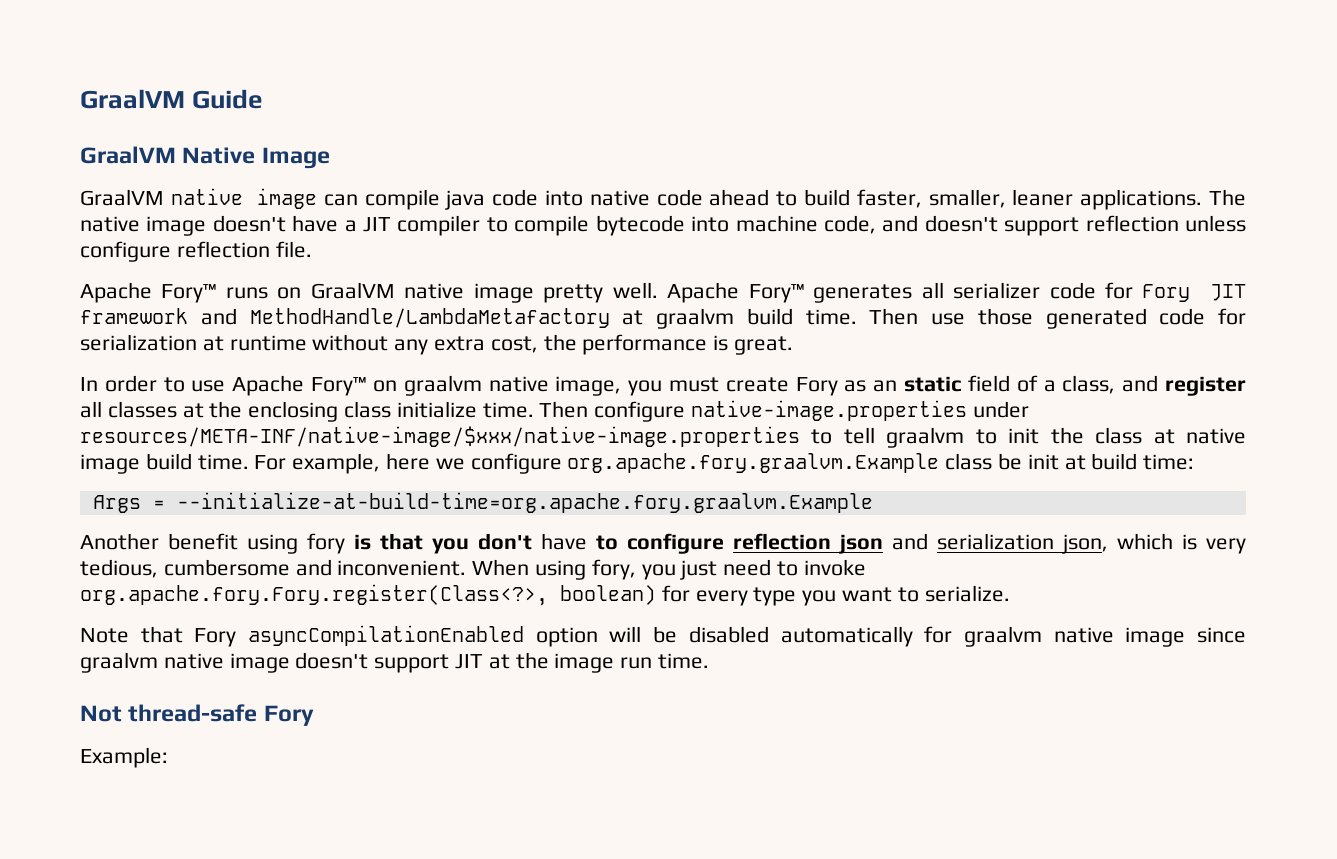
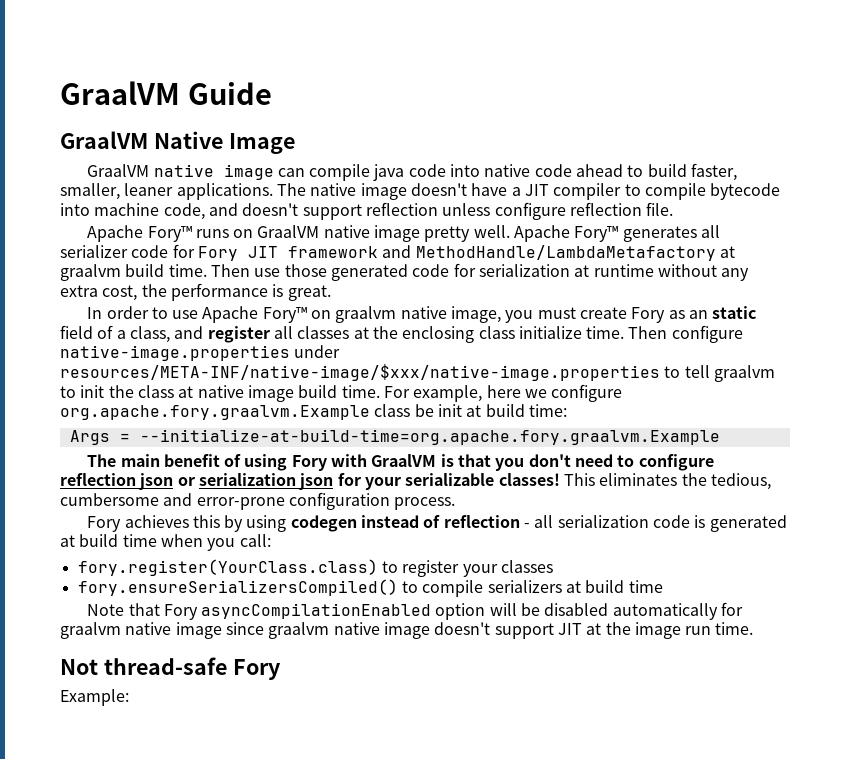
- Another benefit using fory is that you don't have to configure reflection json and serialization json, which is very tedious, cumbersome and inconvenient. When using fory, you just need to invoke org.apache.fory.Fory.register(Class<?>, boolean) for every type you want to serialize.
+ The main benefit of using Fory with GraalVM is that you don't need to configure reflection json or serialization json for your serializable classes! This eliminates the tedious, cumbersome and error-prone configuration process.
+ Fory achieves this by using codegen instead of reflection - all serialization code is generated at build time when you call:
+ fory.register(YourClass.class) to register your classes
+ fory.ensureSerializersCompiled() to compile serializers at build time

